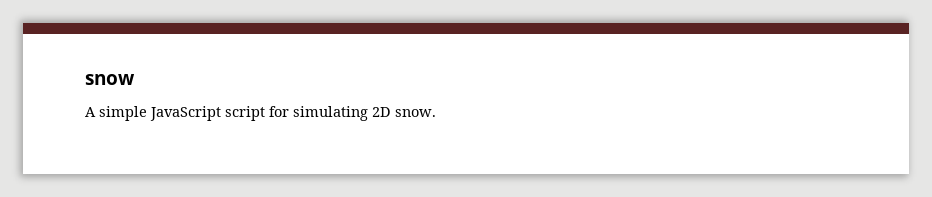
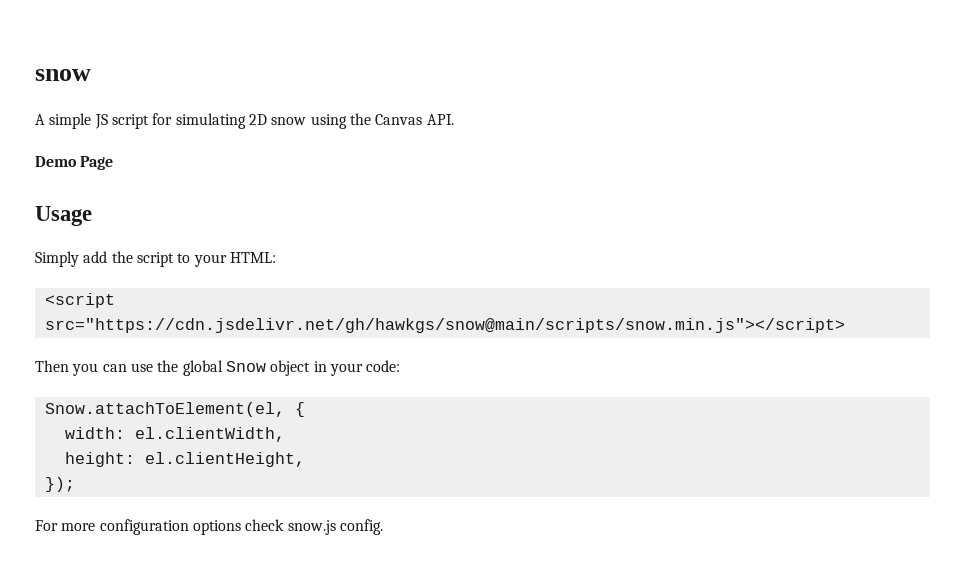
- A simple JavaScript script for simulating 2D snow.
+ A simple JS script for simulating 2D snow using the Canvas API.
+ Demo Page
+ Usage
+ Simply add the script to your HTML:
+ <script src="https://cdn.jsdelivr.net/gh/hawkgs/snow@main/scripts/snow.min.js"></script>
+ Then you can use the global Snow object in your code:
+ Snow.attachToElement(el, {
+ width: el.clientWidth,
+ height: el.clientHeight,
+ });
+ For more configuration options check snow.js config.

